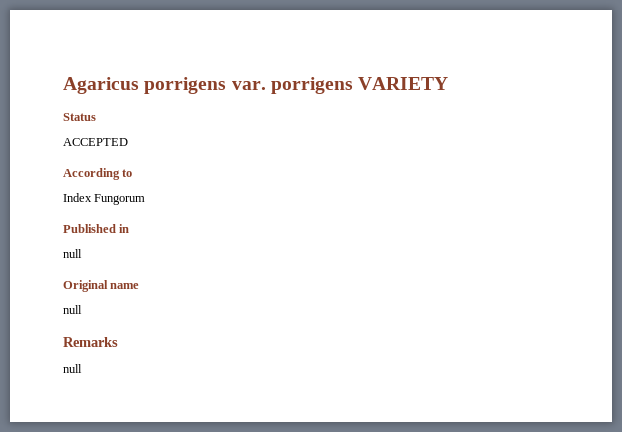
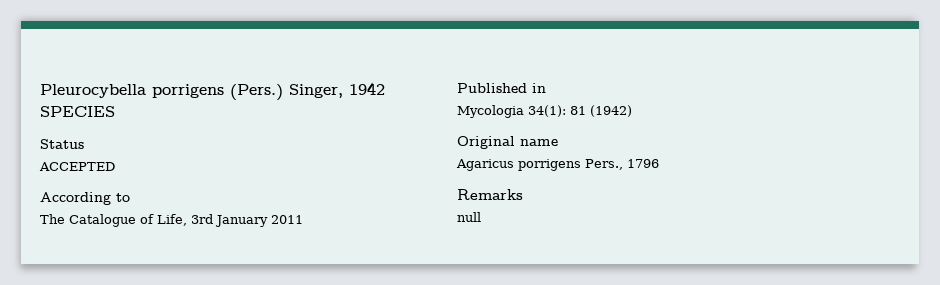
- Agaricus porrigens var. porrigens VARIETY
+ Pleurocybella porrigens (Pers.) Singer, 1942 SPECIES
  Status
  ACCEPTED
  According to
- Index Fungorum
+ The Catalogue of Life, 3rd January 2011
  Published in
- null
+ Mycologia 34(1): 81 (1942)
  Original name
- null
+ Agaricus porrigens Pers., 1796

